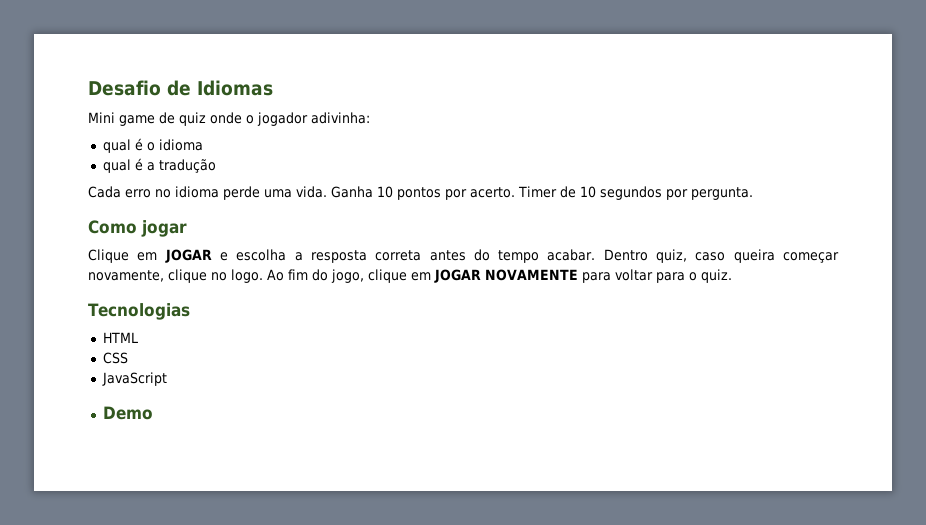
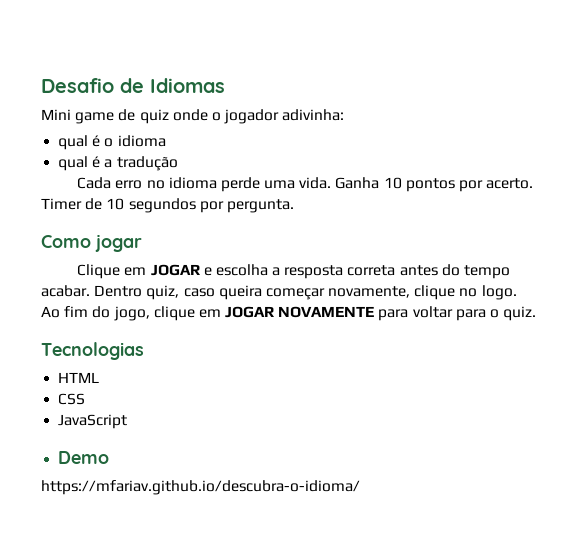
+ https://mfariav.github.io/descubra-o-idioma/

